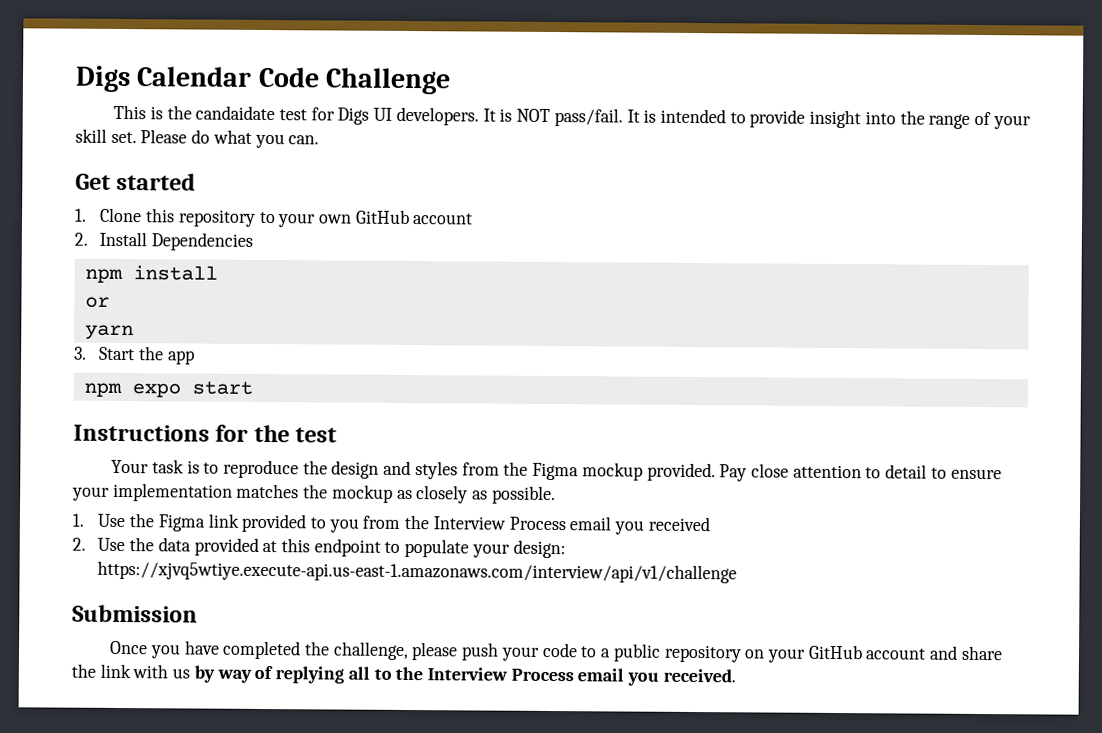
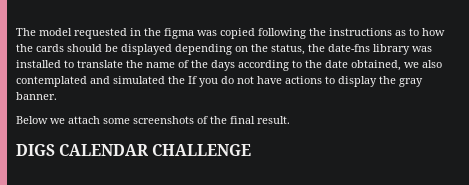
- Digs Calendar Code Challenge
- This is the candaidate test for Digs UI developers. It is NOT pass/fail. It is intended to provide insight into the range of your skill set. Please do what you can.
- Get started
- 1. Clone this repository to your own GitHub account
- 2. Install Dependencies
- npm install
- or
- yarn
- 3. Start the app
- npm expo start
- Instructions for the test
- Your task is to reproduce the design and styles from the Figma mockup provided. Pay close attention to detail to ensure your implementation matches the mockup as closely as possible.
- 1. Use the Figma link provided to you from the Interview Process email you received
- 2. Use the data provided at this endpoint to populate your design: https://xjvq5wtiye.execute-api.us-east-1.amazonaws.com/interview/api/v1/challenge
- Submission
- Once you have completed the challenge, please push your code to a public repository on your GitHub account and share the link with us by way of replying all to the Interview Process email you received.
+ The model requested in the figma was copied following the instructions as to how the cards should be displayed depending on the status, the date-fns library was installed to translate the name of the days according to the date obtained, we also contemplated and simulated the If you do not have actions to display the gray banner.
+ Below we attach some screenshots of the final result.
+ DIGS CALENDAR CHALLENGE

